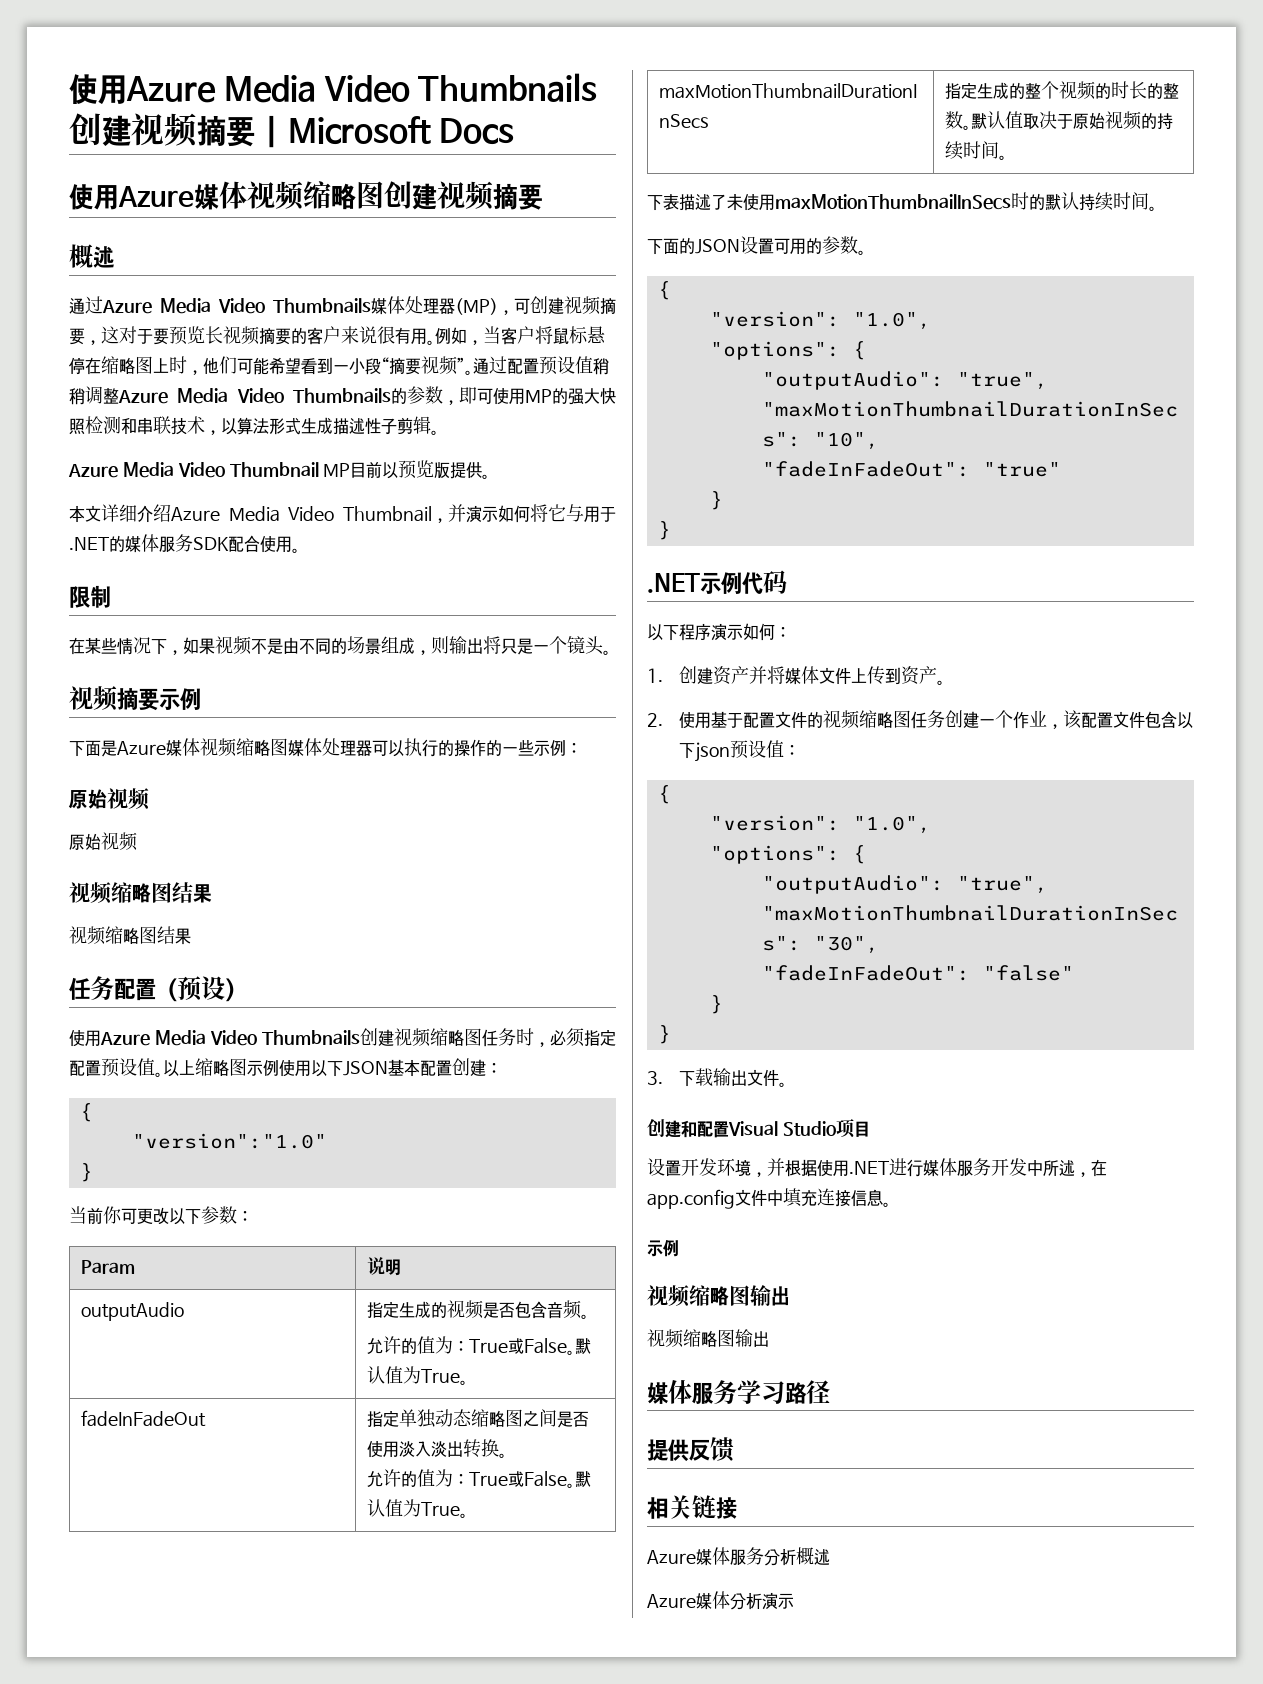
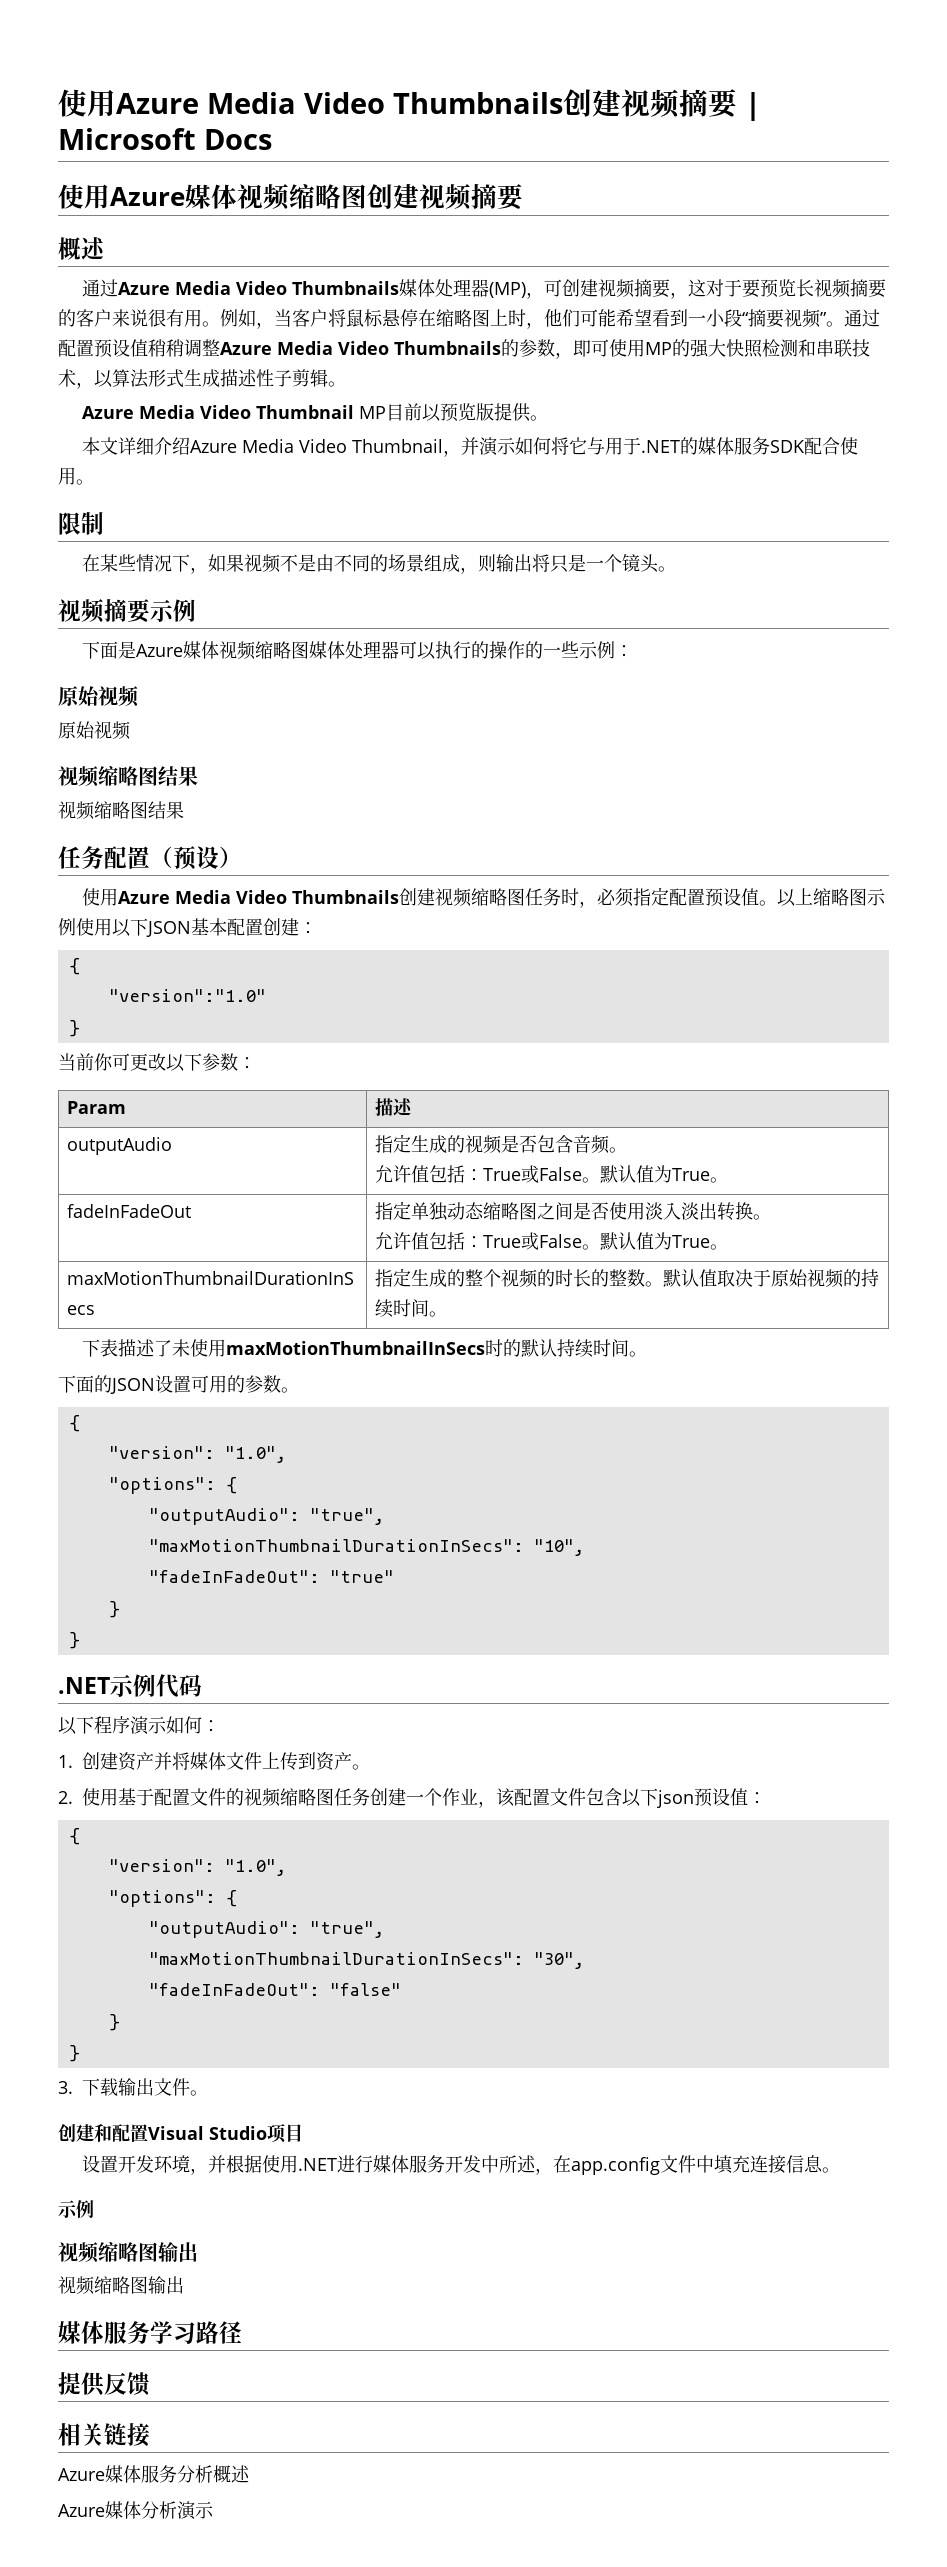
- Param | 说明
+ Param | 描述
  outputAudio | 指定生成的视频是否包含音频。
- 允许的值为：True或False。默认值为True。
+ 允许值包括：True或False。默认值为True。
  fadeInFadeOut | 指定单独动态缩略图之间是否使用淡入淡出转换。
- 允许的值为：True或False。默认值为True。
+ 允许值包括：True或False。默认值为True。

